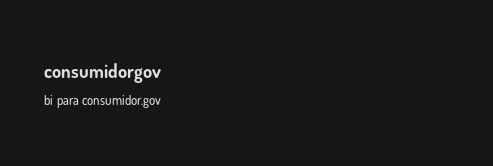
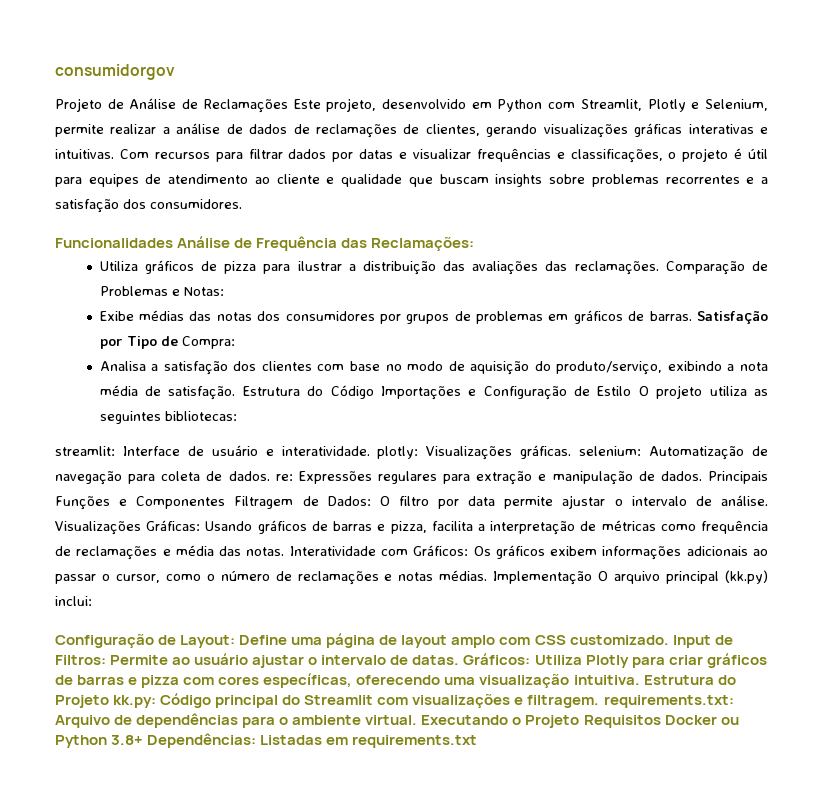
- bi para consumidor.gov
+ Projeto de Análise de Reclamações Este projeto, desenvolvido em Python com Streamlit, Plotly e Selenium, permite realizar a análise de dados de reclamações de clientes, gerando visualizações gráficas interativas e intuitivas. Com recursos para filtrar dados por datas e visualizar frequências e classificações, o projeto é útil para equipes de atendimento ao cliente e qualidade que buscam insights sobre problemas recorrentes e a satisfação dos consumidores.
+ Funcionalidades Análise de Frequência das Reclamações:
+ Utiliza gráficos de pizza para ilustrar a distribuição das avaliações das reclamações. Comparação de Problemas e Notas:
+ Exibe médias das notas dos consumidores por grupos de problemas em gráficos de barras. Satisfação por Tipo de Compra:
+ Analisa a satisfação dos clientes com base no modo de aquisição do produto/serviço, exibindo a nota média de satisfação. Estrutura do Código Importações e Configuração de Estilo O projeto utiliza as seguintes bibliotecas:
+ streamlit: Interface de usuário e interatividade. plotly: Visualizações gráficas. selenium: Automatização de navegação para coleta de dados. re: Expressões regulares para extração e manipulação de dados. Principais Funções e Componentes Filtragem de Dados: O filtro por data permite ajustar o intervalo de análise. Visualizações Gráficas: Usando gráficos de barras e pizza, facilita a interpretação de métricas como frequência de reclamações e média das notas. Interatividade com Gráficos: Os gráficos exibem informações adicionais ao passar o cursor, como o número de reclamações e notas médias. Implementação O arquivo principal (kk.py) inclui:
+ Configuração de Layout: Define uma página de layout amplo com CSS customizado. Input de Filtros: Permite ao usuário ajustar o intervalo de datas. Gráficos: Utiliza Plotly para criar gráficos de barras e pizza com cores específicas, oferecendo uma visualização intuitiva. Estrutura do Projeto kk.py: Código principal do Streamlit com visualizações e filtragem. requirements.txt: Arquivo de dependências para o ambiente virtual. Executando o Projeto Requisitos Docker ou Python 3.8+ Dependências: Listadas em requirements.txt

